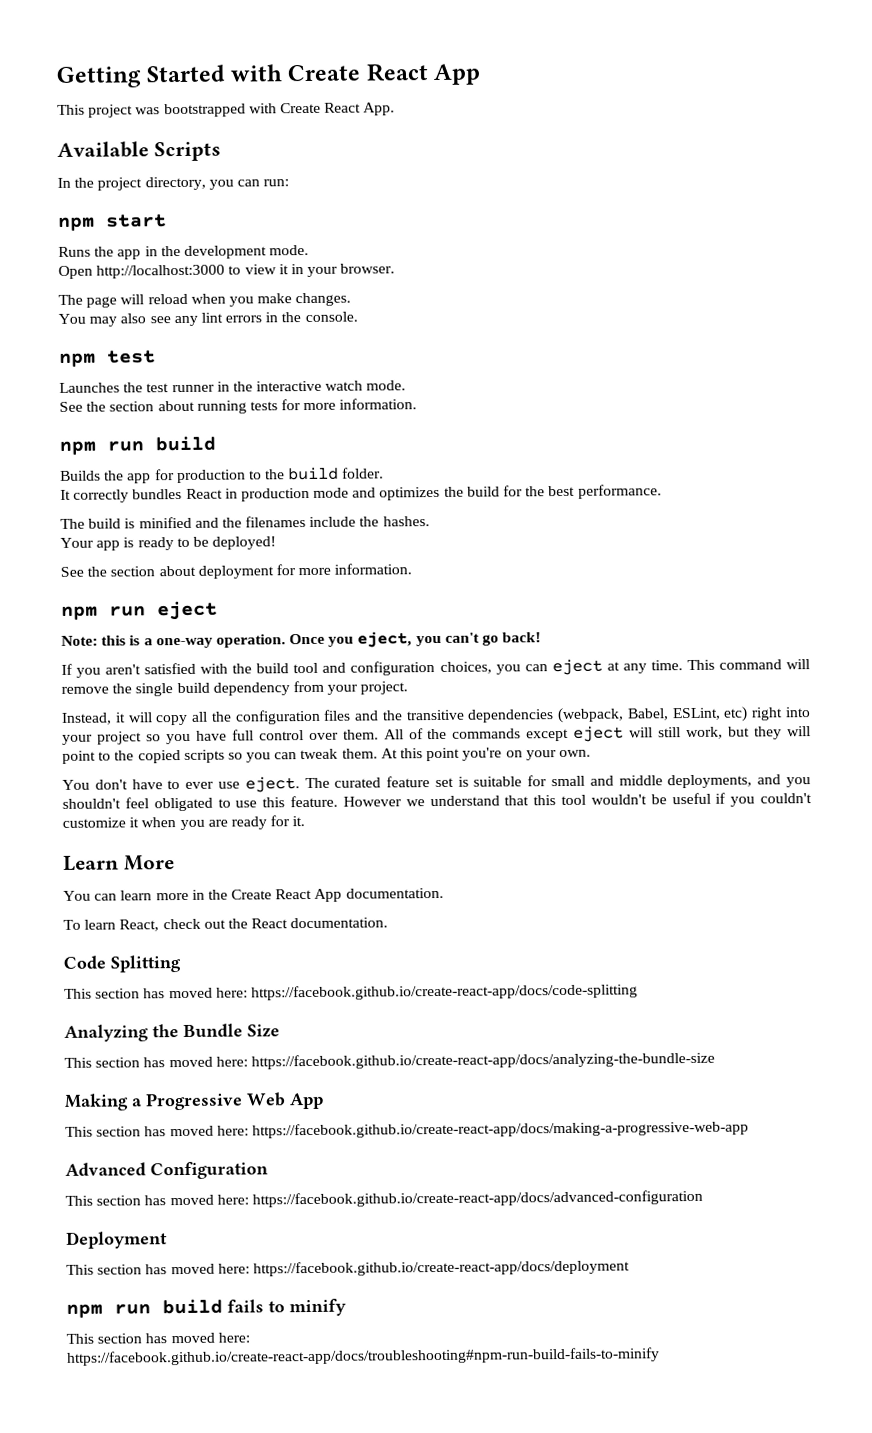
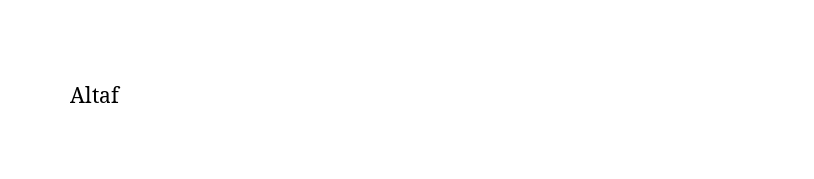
- Getting Started with Create React App
- This project was bootstrapped with Create React App.
- Available Scripts
- In the project directory, you can run:
- npm start
- Runs the app in the development mode.
- Open http://localhost:3000 to view it in your browser.
- The page will reload when you make changes.
- You may also see any lint errors in the console.
- npm test
- Launches the test runner in the interactive watch mode.
- See the section about running tests for more information.
- npm run build
- Builds the app for production to the build folder.
- It correctly bundles React in production mode and optimizes the build for the best performance.
- The build is minified and the filenames include the hashes.
- Your app is ready to be deployed!
- See the section about deployment for more information.
- npm run eject
- Note: this is a one-way operation. Once you eject, you can't go back!
- If you aren't satisfied with the build tool and configuration choices, you can eject at any time. This command will remove the single build dependency from your project.
- Instead, it will copy all the configuration files and the transitive dependencies (webpack, Babel, ESLint, etc) right into your project so you have full control over them. All of the commands except eject will still work, but they will point to the copied scripts so you can tweak them. At this point you're on your own.
- You don't have to ever use eject. The curated feature set is suitable for small and middle deployments, and you shouldn't feel obligated to use this feature. However we understand that this tool wouldn't be useful if you couldn't customize it when you are ready for it.
- Learn More
- You can learn more in the Create React App documentation.
- To learn React, check out the React documentation.
- Code Splitting
- This section has moved here: https://facebook.github.io/create-react-app/docs/code-splitting
- Analyzing the Bundle Size
- This section has moved here: https://facebook.github.io/create-react-app/docs/analyzing-the-bundle-size
- Making a Progressive Web App
- This section has moved here: https://facebook.github.io/create-react-app/docs/making-a-progressive-web-app
- Advanced Configuration
- This section has moved here: https://facebook.github.io/create-react-app/docs/advanced-configuration
- Deployment
- This section has moved here: https://facebook.github.io/create-react-app/docs/deployment
- npm run build fails to minify
- This section has moved here: https://facebook.github.io/create-react-app/docs/troubleshooting#npm-run-build-fails-to-minify
+ Altaf

